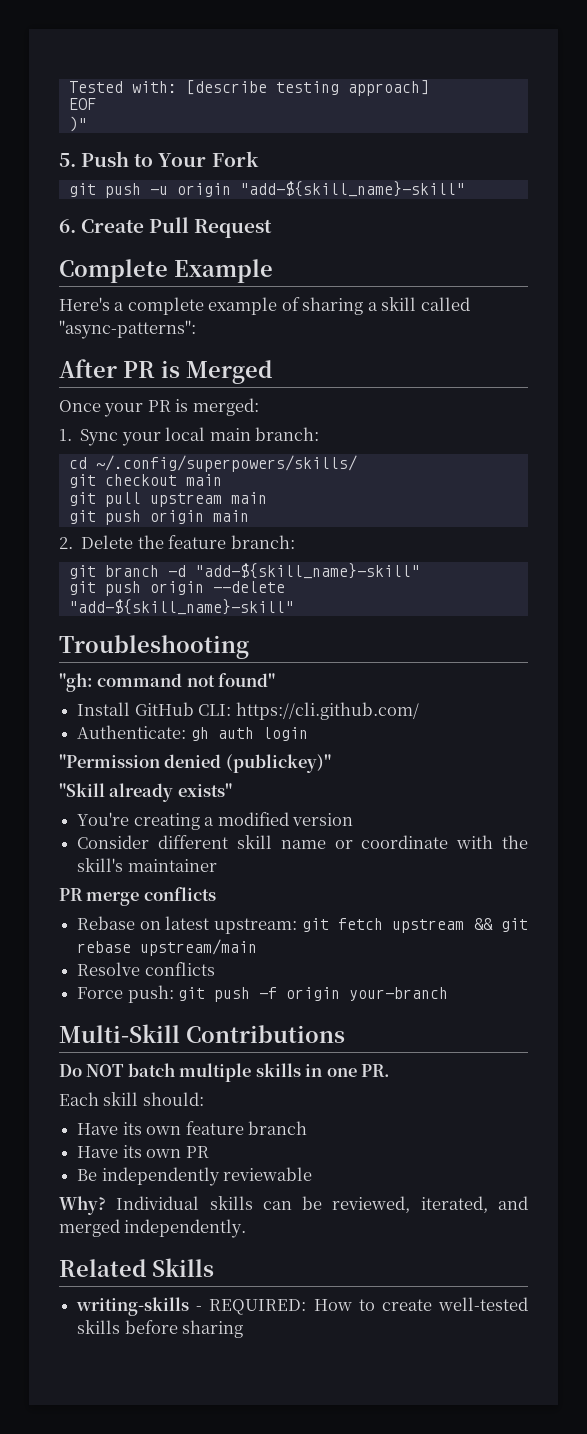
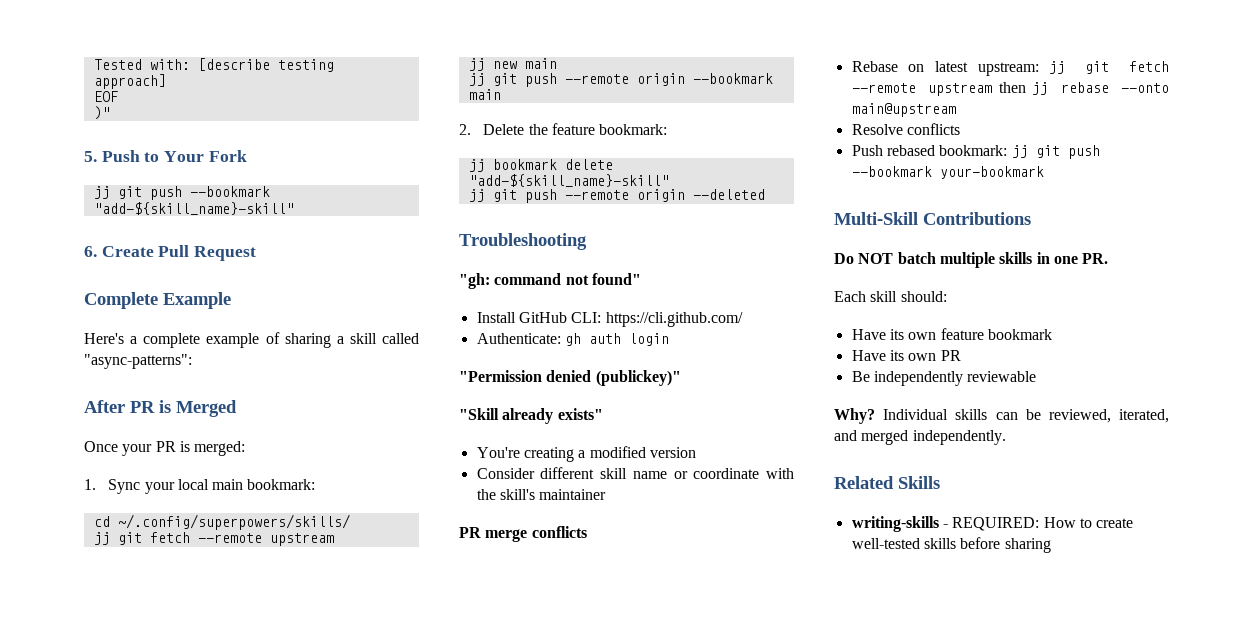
- git push -u origin "add-${skill_name}-skill"
+ jj git push --bookmark "add-${skill_name}-skill"
- 1. Sync your local main branch:
+ 1. Sync your local main bookmark:
  cd ~/.config/superpowers/skills/
- git checkout main
- git pull upstream main
- git push origin main
+ jj git fetch --remote upstream
+ jj new main
+ jj git push --remote origin --bookmark main
- 2. Delete the feature branch:
- git branch -d "add-${skill_name}-skill"
- git push origin --delete "add-${skill_name}-skill"
+ 2. Delete the feature bookmark:
+ jj bookmark delete "add-${skill_name}-skill"
+ jj git push --remote origin --deleted
- Rebase on latest upstream: git fetch upstream && git rebase upstream/main
+ Rebase on latest upstream: jj git fetch --remote upstream then jj rebase --onto main@upstream
  Resolve conflicts
- Force push: git push -f origin your-branch
+ Push rebased bookmark: jj git push --bookmark your-bookmark
- Have its own feature branch
+ Have its own feature bookmark

